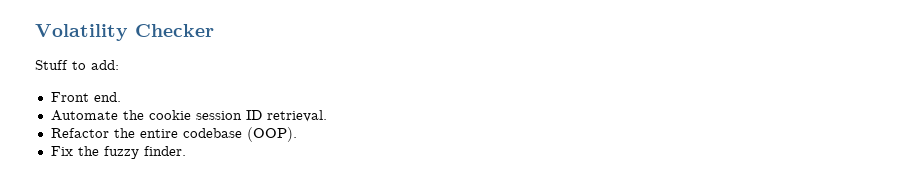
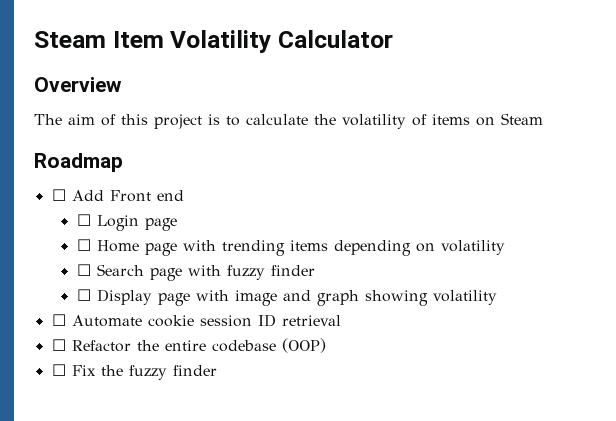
- Volatility Checker
- Stuff to add:
- Front end.
- Automate the cookie session ID retrieval.
- Refactor the entire codebase (OOP).
- Fix the fuzzy finder.
+ Steam Item Volatility Calculator
+ Overview
+ The aim of this project is to calculate the volatility of items on Steam
+ Roadmap
+ ☐ Add Front end
+ ☐ Login page
+ ☐ Home page with trending items depending on volatility
+ ☐ Search page with fuzzy finder
+ ☐ Display page with image and graph showing volatility
+ ☐ Automate cookie session ID retrieval
+ ☐ Refactor the entire codebase (OOP)
+ ☐ Fix the fuzzy finder

